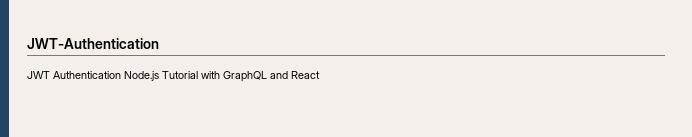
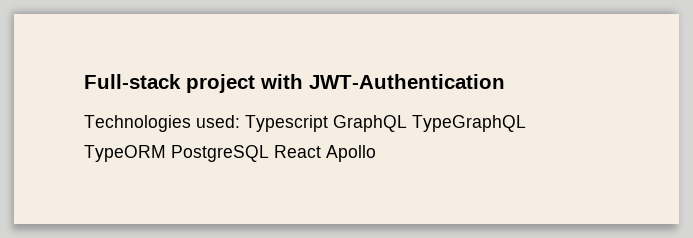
- JWT-Authentication
- JWT Authentication Node.js Tutorial with GraphQL and React
+ Full-stack project with JWT-Authentication
+ Technologies used: Typescript GraphQL TypeGraphQL TypeORM PostgreSQL React Apollo

